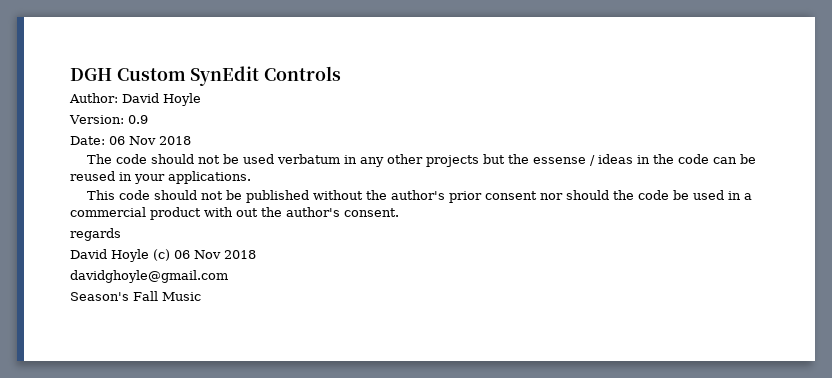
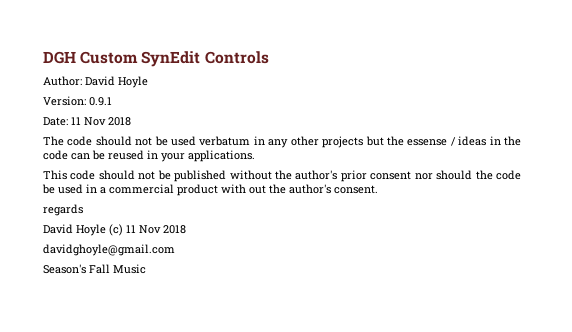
- Version: 0.9
+ Version: 0.9.1
- Date: 06 Nov 2018
+ Date: 11 Nov 2018
- David Hoyle (c) 06 Nov 2018
+ David Hoyle (c) 11 Nov 2018

